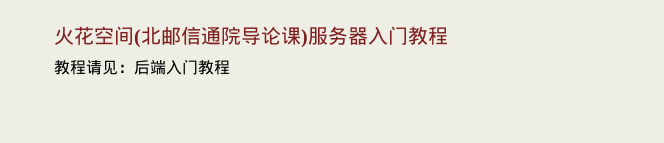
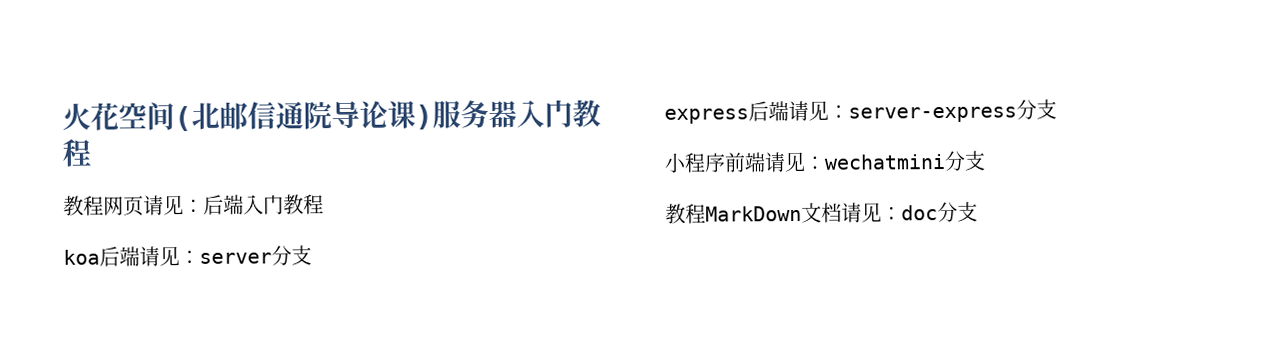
- 教程请见：后端入门教程
+ 教程网页请见：后端入门教程
+ koa后端请见：server分支
+ express后端请见：server-express分支
+ 小程序前端请见：wechatmini分支
+ 教程MarkDown文档请见：doc分支

